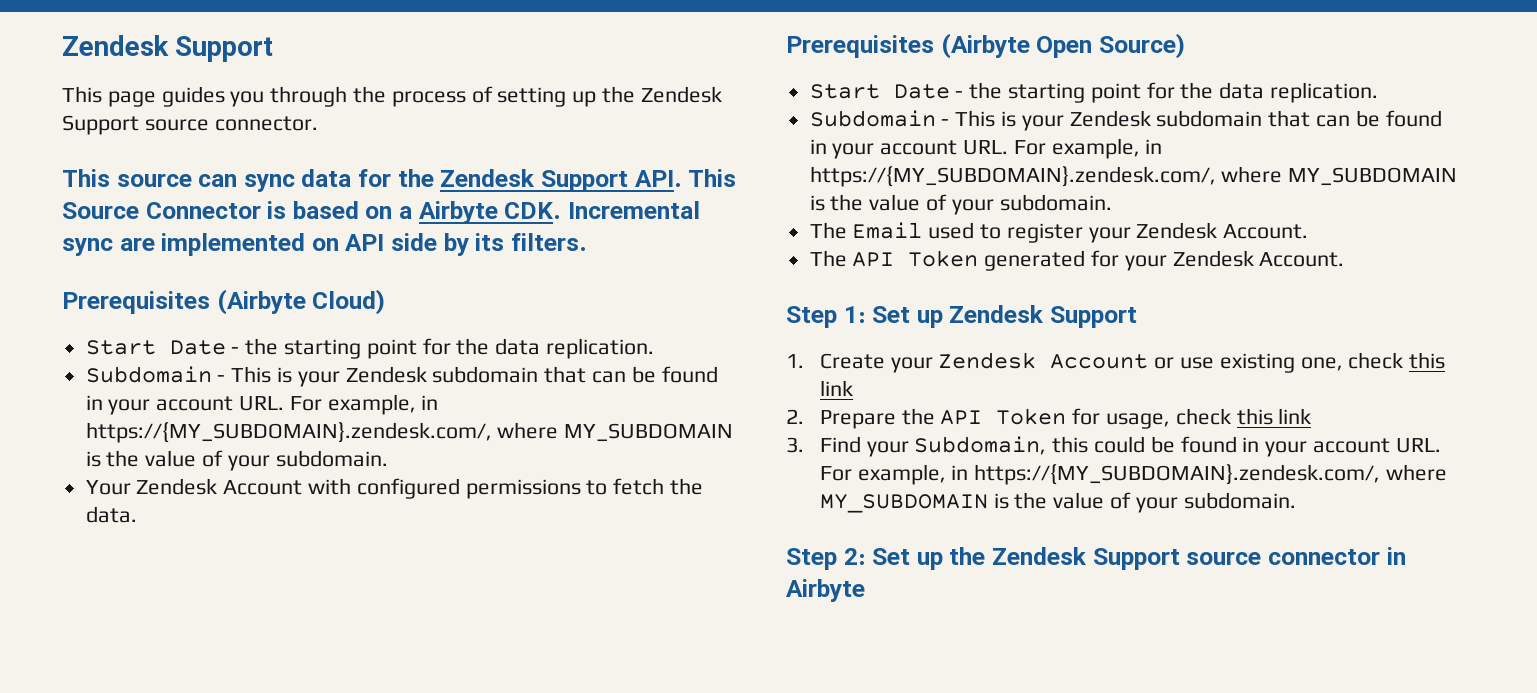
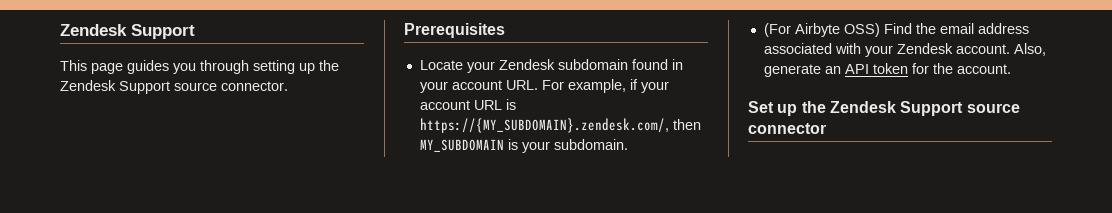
- This page guides you through the process of setting up the Zendesk Support source connector.
+ This page guides you through setting up the Zendesk Support source connector.
- This source can sync data for the Zendesk Support API. This Source Connector is based on a Airbyte CDK. Incremental sync are implemented on API side by its filters.
- Prerequisites (Airbyte Cloud)
- Start Date - the starting point for the data replication.
- Subdomain - This is your Zendesk subdomain that can be found in your account URL. For example, in https://{MY_SUBDOMAIN}.zendesk.com/, where MY_SUBDOMAIN is the value of your subdomain.
- Your Zendesk Account with configured permissions to fetch the data.
- Prerequisites (Airbyte Open Source)
- Start Date - the starting point for the data replication.
- Subdomain - This is your Zendesk subdomain that can be found in your account URL. For example, in https://{MY_SUBDOMAIN}.zendesk.com/, where MY_SUBDOMAIN is the value of your subdomain.
- The Email used to register your Zendesk Account.
- The API Token generated for your Zendesk Account.
- Step 1: Set up Zendesk Support
- 1. Create your Zendesk Account or use existing one, check this link
- 2. Prepare the API Token for usage, check this link
- 3. Find your Subdomain, this could be found in your account URL. For example, in https://{MY_SUBDOMAIN}.zendesk.com/, where MY_SUBDOMAIN is the value of your subdomain.
- Step 2: Set up the Zendesk Support source connector in Airbyte
+ Prerequisites
+ Locate your Zendesk subdomain found in your account URL. For example, if your account URL is https://{MY_SUBDOMAIN}.zendesk.com/, then MY_SUBDOMAIN is your subdomain.
+ (For Airbyte OSS) Find the email address associated with your Zendesk account. Also, generate an API token for the account.
+ Set up the Zendesk Support source connector

